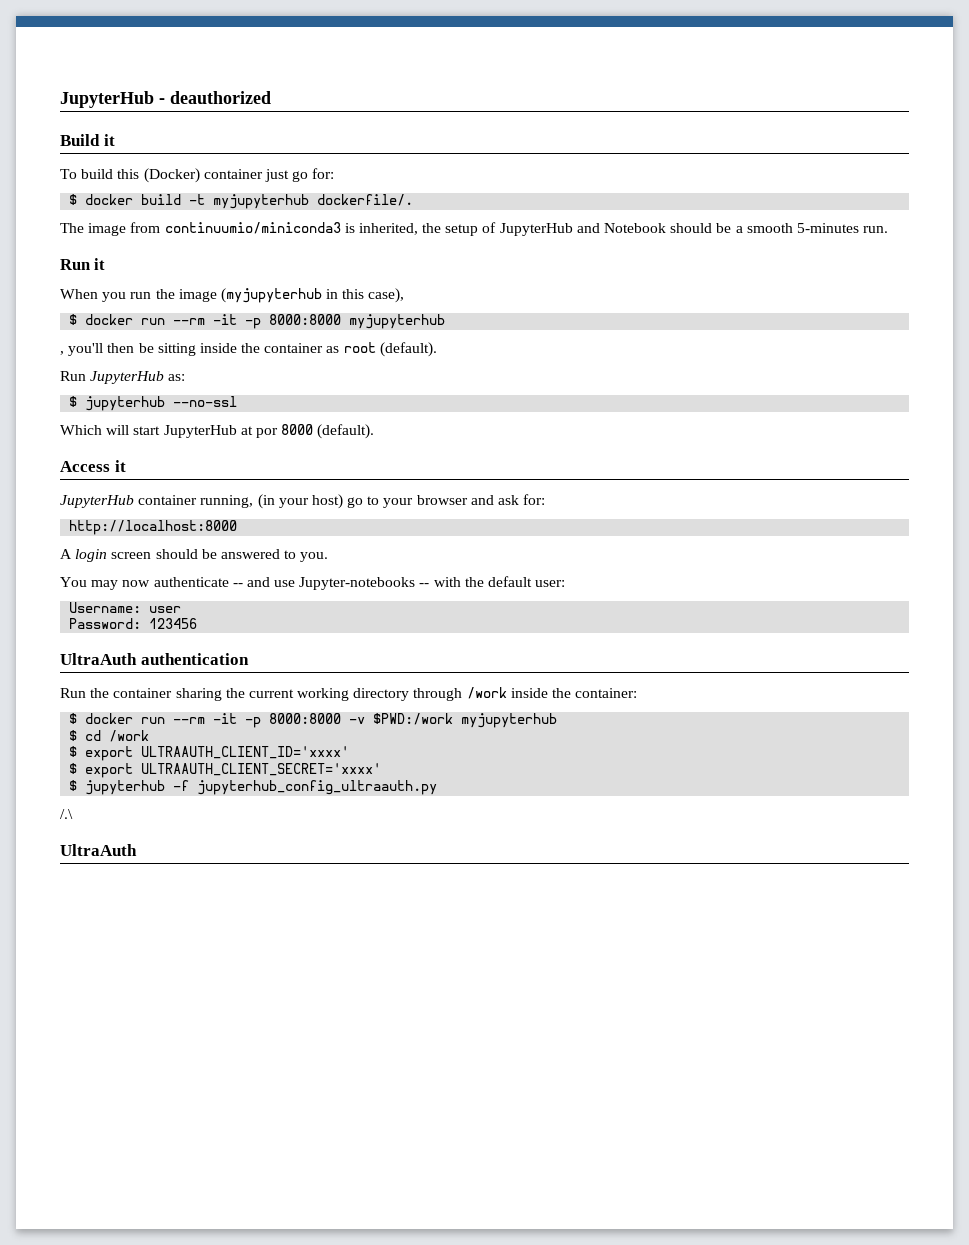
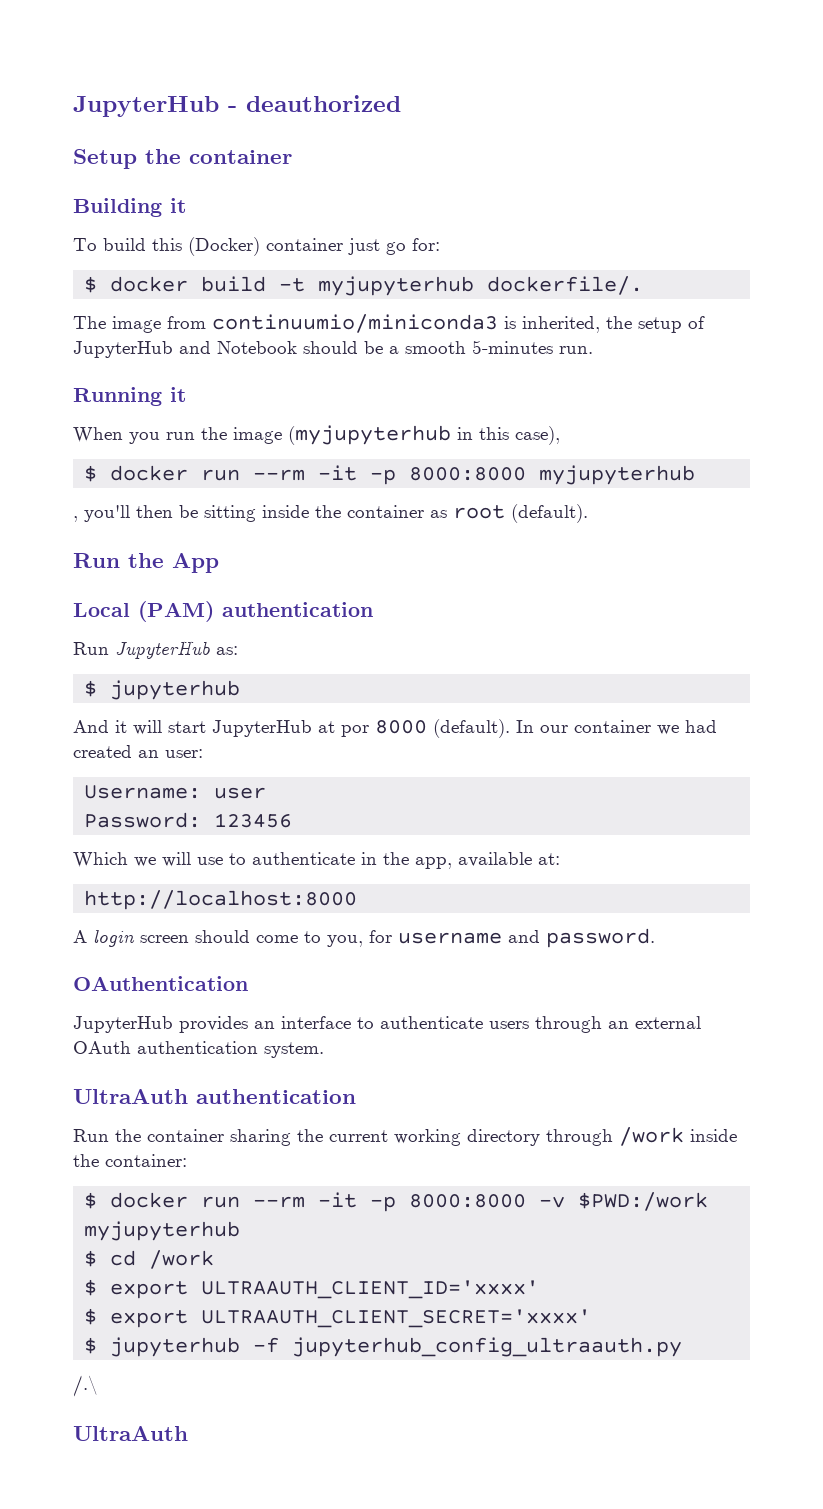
- Build it
+ Setup the container
+ Building it
- Run it
+ Running it
+ Run the App
+ Local (PAM) authentication
  Run JupyterHub as:
- $ jupyterhub --no-ssl
- Which will start JupyterHub at por 8000 (default).
- Access it
- JupyterHub container running, (in your host) go to your browser and ask for:
+ $ jupyterhub
+ And it will start JupyterHub at por 8000 (default). In our container we had created an user:
+ Username: user
+ Password: 123456
+ Which we will use to authenticate in the app, available at:
- A login screen should be answered to you.
- You may now authenticate -- and use Jupyter-notebooks -- with the default user:
- Username: user
- Password: 123456
+ A login screen should come to you, for username and password.
+ OAuthentication
+ JupyterHub provides an interface to authenticate users through an external OAuth authentication system.

